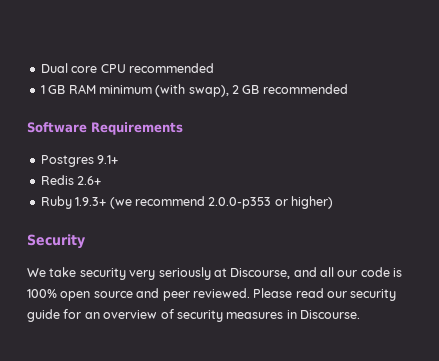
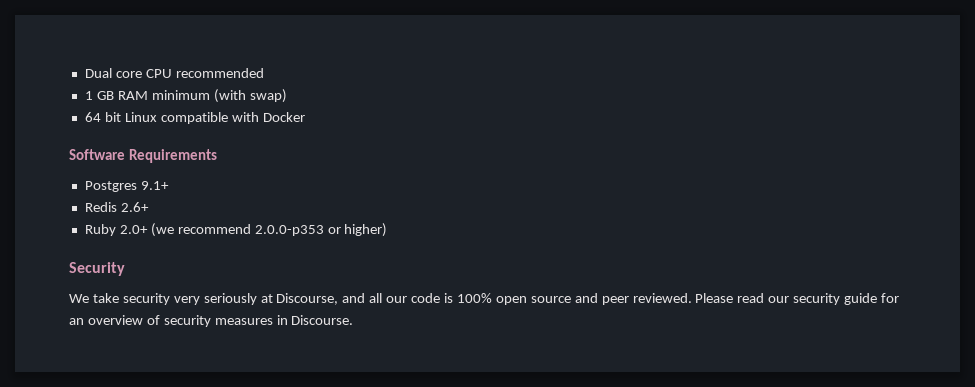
- 1 GB RAM minimum (with swap), 2 GB recommended
+ 1 GB RAM minimum (with swap)
+ 64 bit Linux compatible with Docker
- Ruby 1.9.3+ (we recommend 2.0.0-p353 or higher)
+ Ruby 2.0+ (we recommend 2.0.0-p353 or higher)

